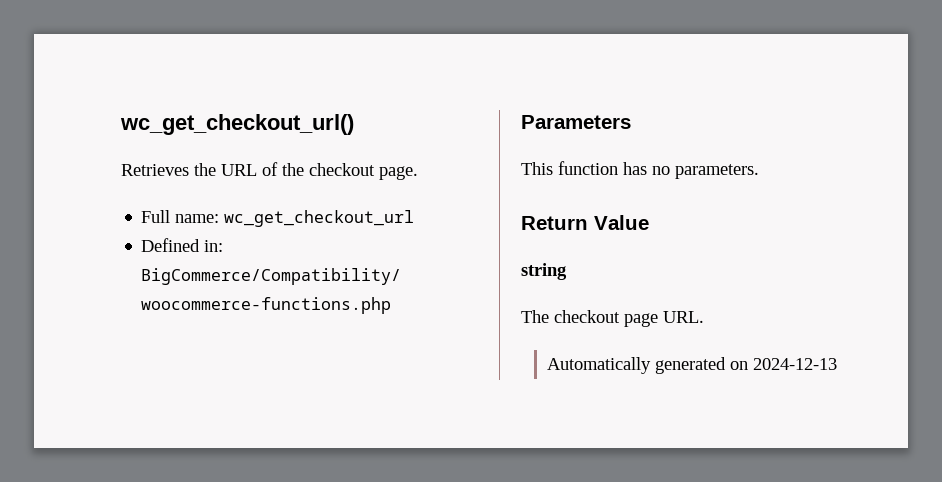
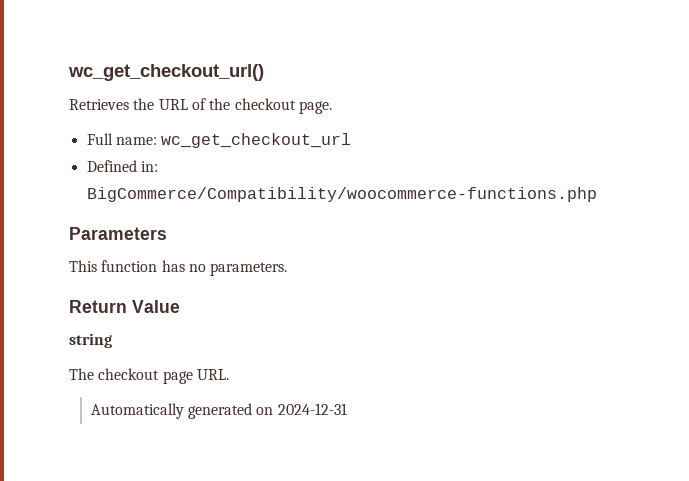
- Automatically generated on 2024-12-13
+ Automatically generated on 2024-12-31

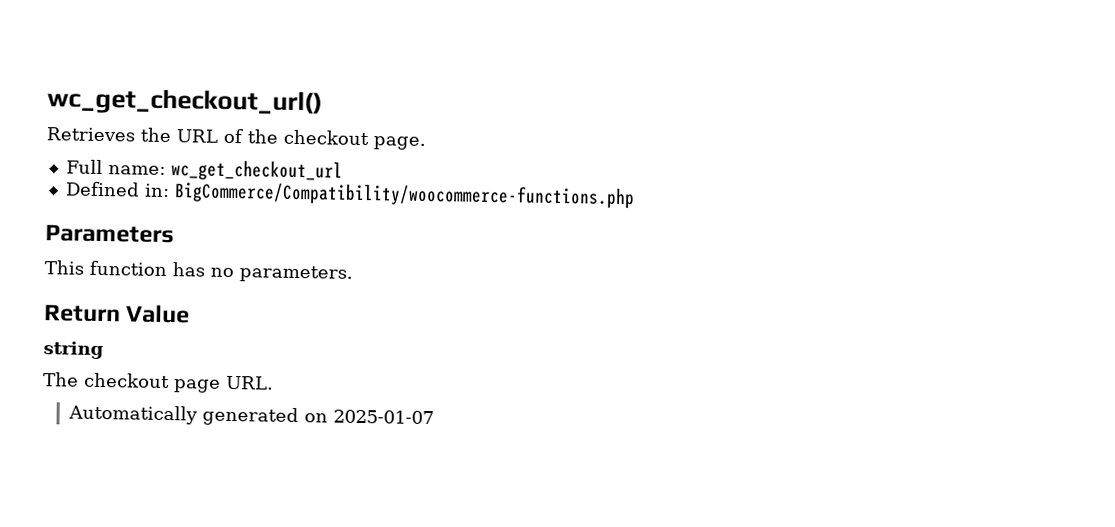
- Automatically generated on 2024-12-31
+ Automatically generated on 2025-01-07

